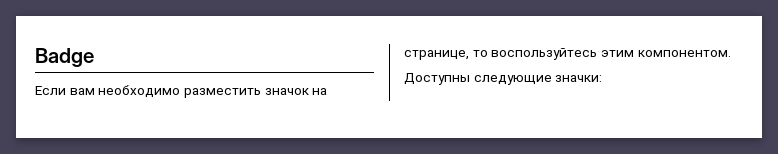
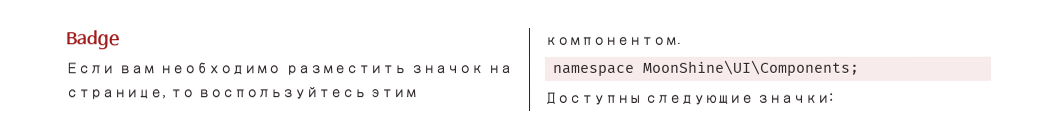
+ namespace MoonShine\UI\Components;

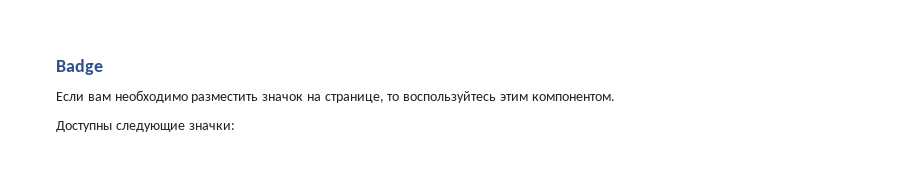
- namespace MoonShine\UI\Components;

